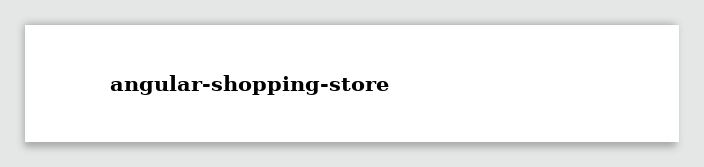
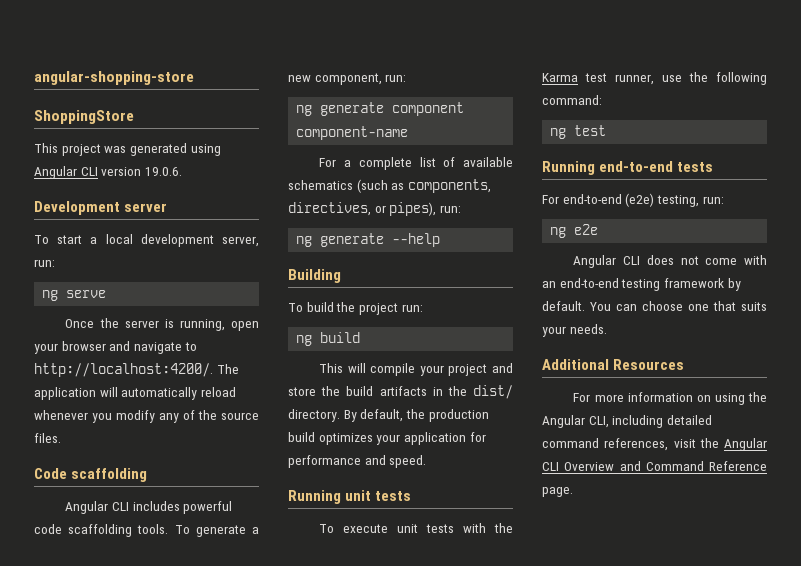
+ ShoppingStore
+ This project was generated using Angular CLI version 19.0.6.
+ Development server
+ To start a local development server, run:
+ ng serve
+ Once the server is running, open your browser and navigate to http://localhost:4200/. The application will automatically reload whenever you modify any of the source files.
+ Code scaffolding
+ Angular CLI includes powerful code scaffolding tools. To generate a new component, run:
+ ng generate component component-name
+ For a complete list of available schematics (such as components, directives, or pipes), run:
+ ng generate --help
+ Building
+ To build the project run:
+ ng build
+ This will compile your project and store the build artifacts in the dist/ directory. By default, the production build optimizes your application for performance and speed.
+ Running unit tests
+ To execute unit tests with the Karma test runner, use the following command:
+ ng test
+ Running end-to-end tests
+ For end-to-end (e2e) testing, run:
+ ng e2e
+ Angular CLI does not come with an end-to-end testing framework by default. You can choose one that suits your needs.
+ Additional Resources
+ For more information on using the Angular CLI, including detailed command references, visit the Angular CLI Overview and Command Reference page.

